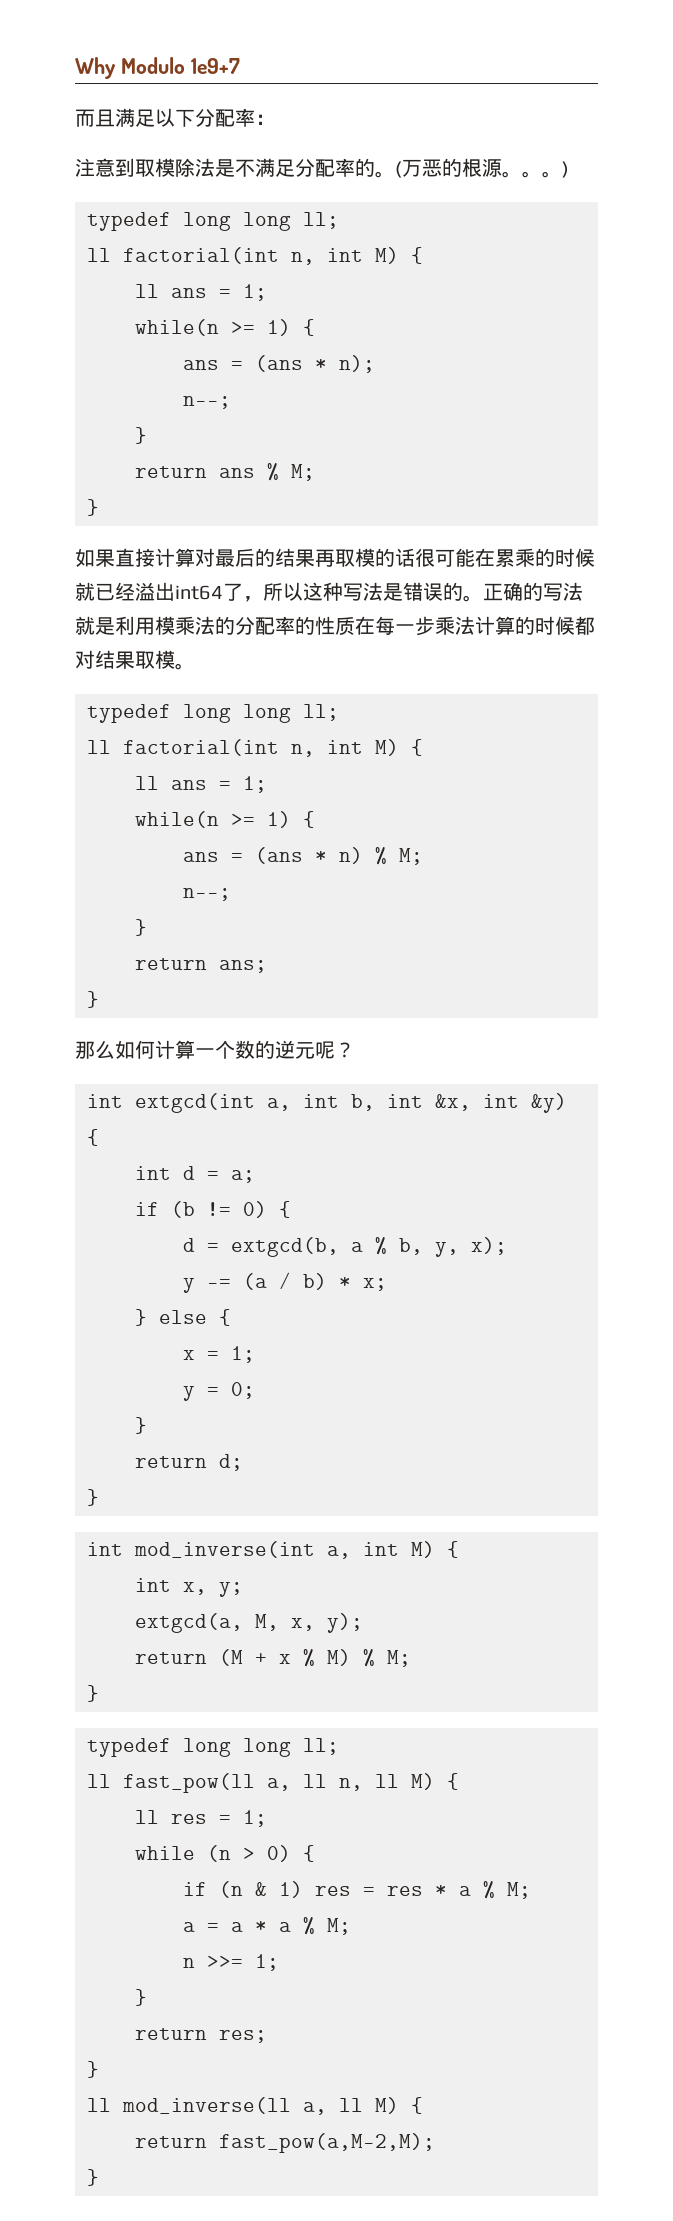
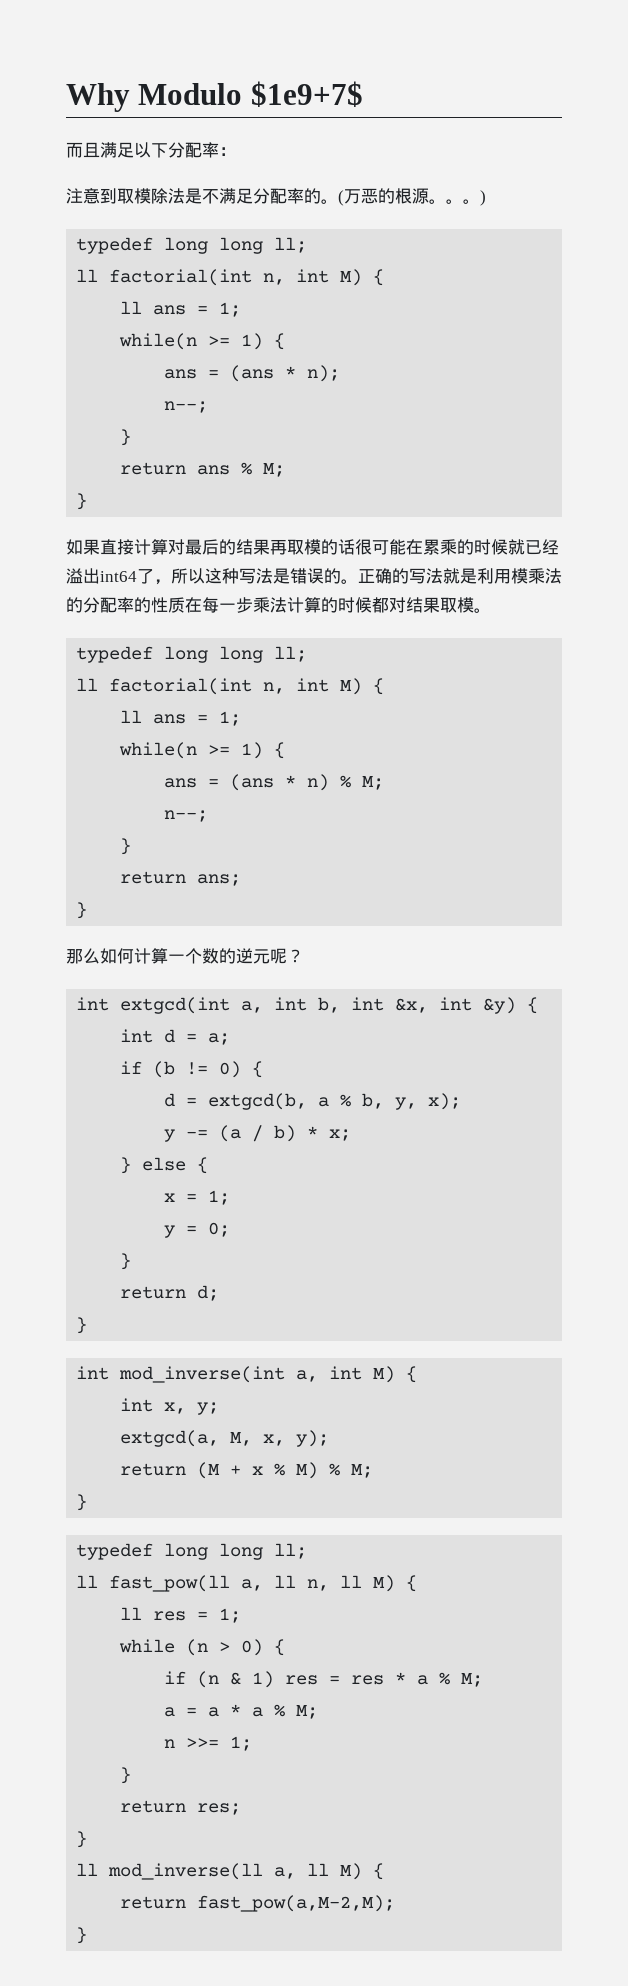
- Why Modulo 1e9+7
+ Why Modulo $1e9+7$

